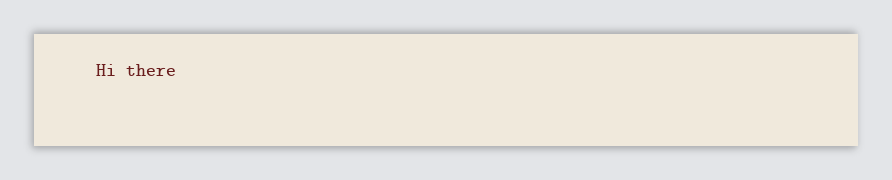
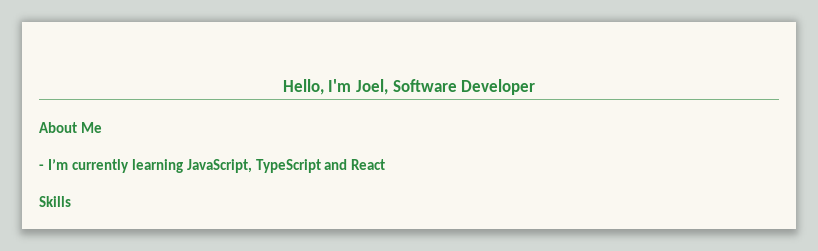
- Hi there
+ Hello, I'm Joel, Software Developer
+ About Me
+ - I’m currently learning JavaScript, TypeScript and React
+ Skills

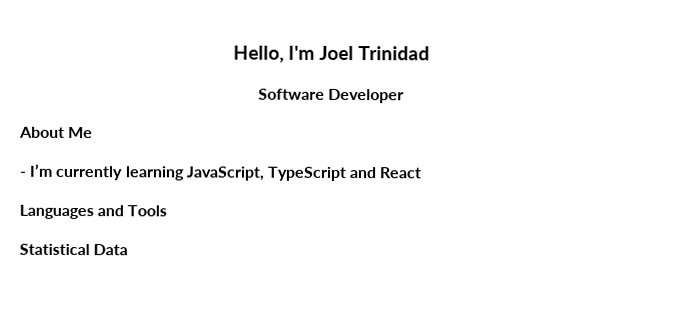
- Hello, I'm Joel, Software Developer
+ Hello, I'm Joel Trinidad
+ Software Developer
- Skills
+ Languages and Tools
+ Statistical Data

